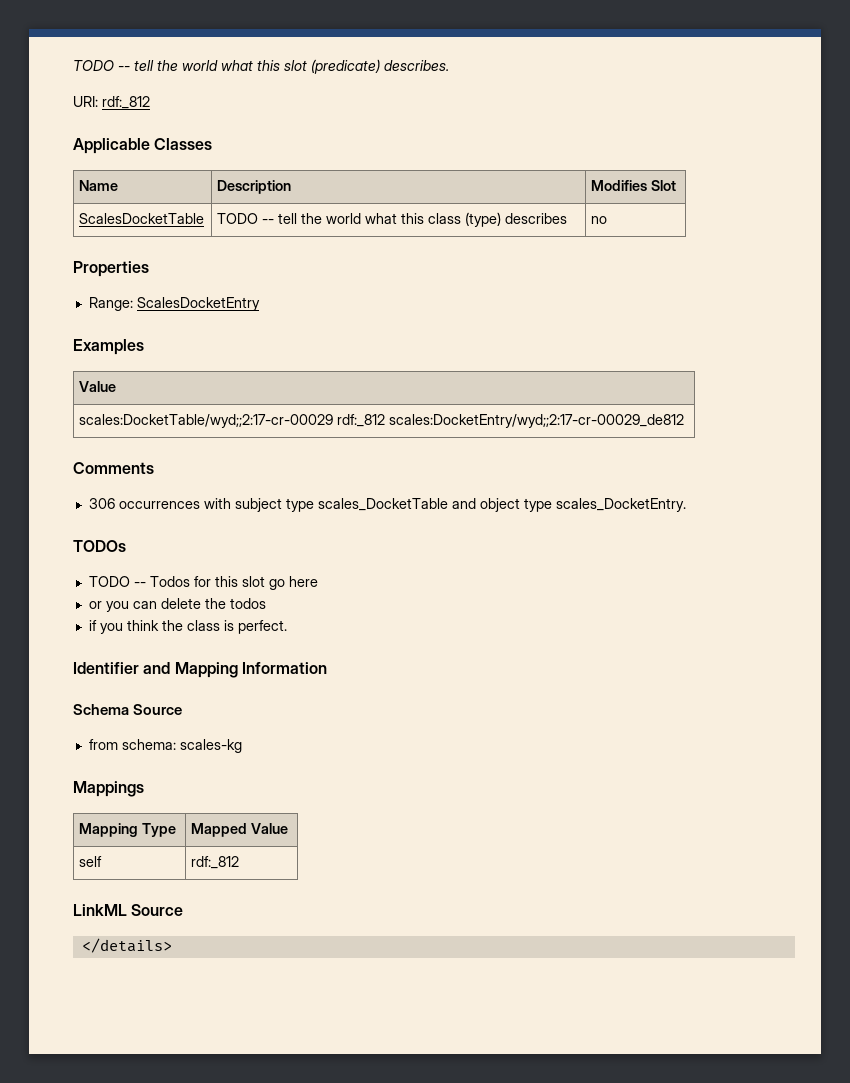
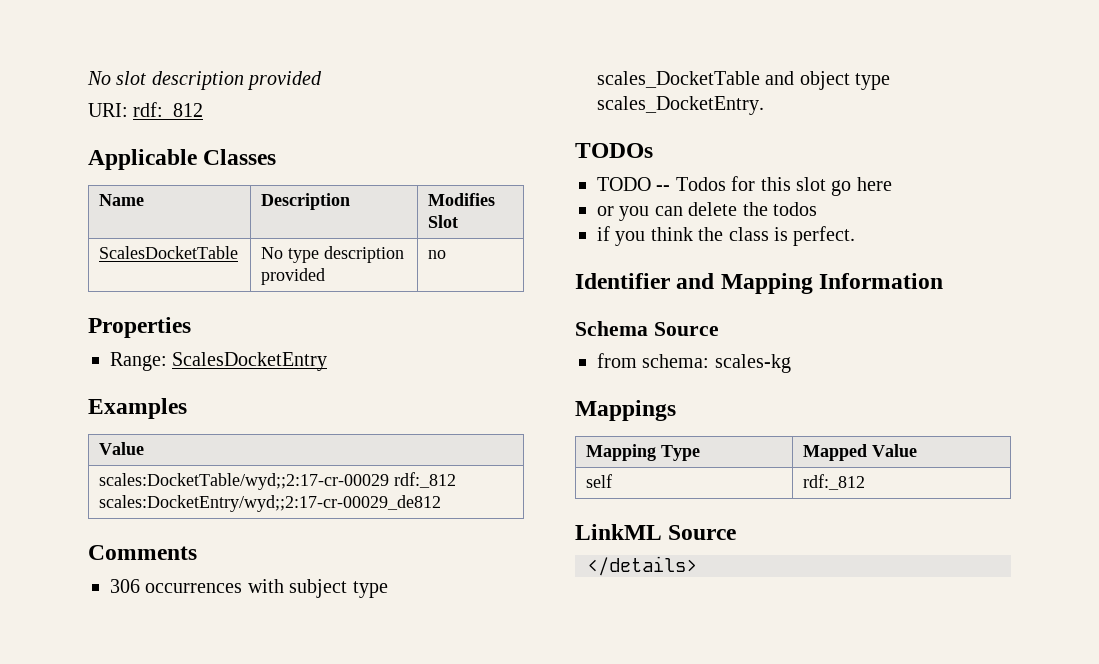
- TODO -- tell the world what this slot (predicate) describes.
+ No slot description provided
- ScalesDocketTable | TODO -- tell the world what this class (type) describes | no
+ ScalesDocketTable | No type description provided | no

